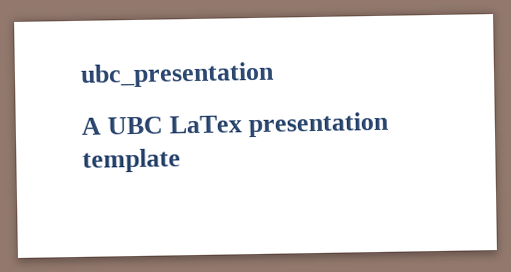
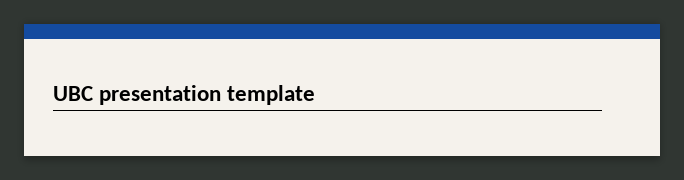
- ubc_presentation
- A UBC LaTex presentation template
+ UBC presentation template

